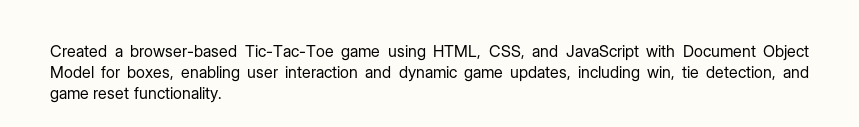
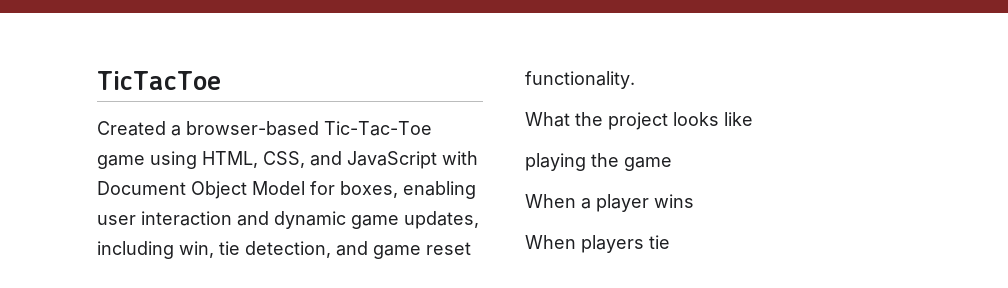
+ TicTacToe
+ What the project looks like
+ playing the game
+ When a player wins
+ When players tie

